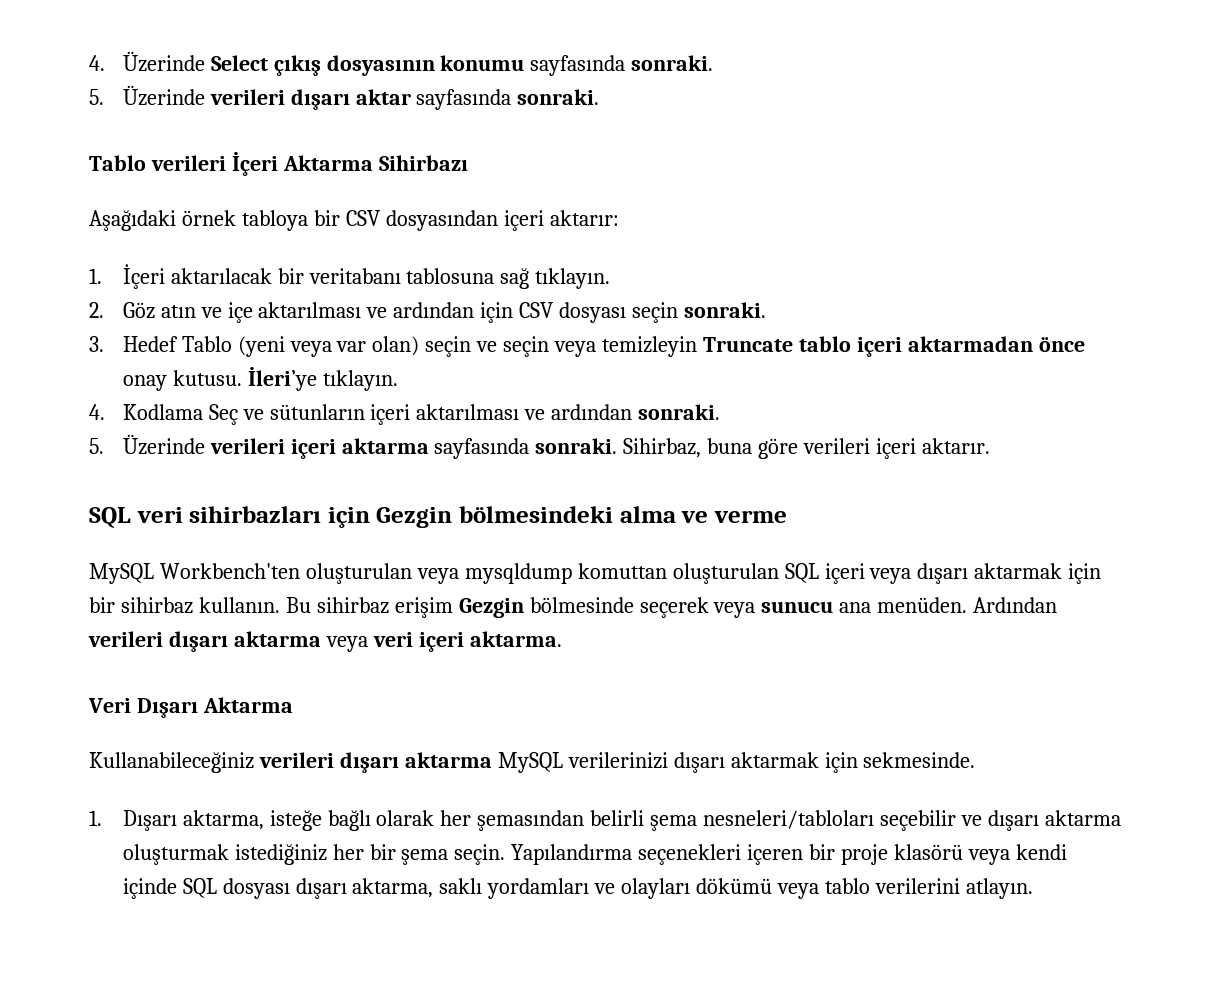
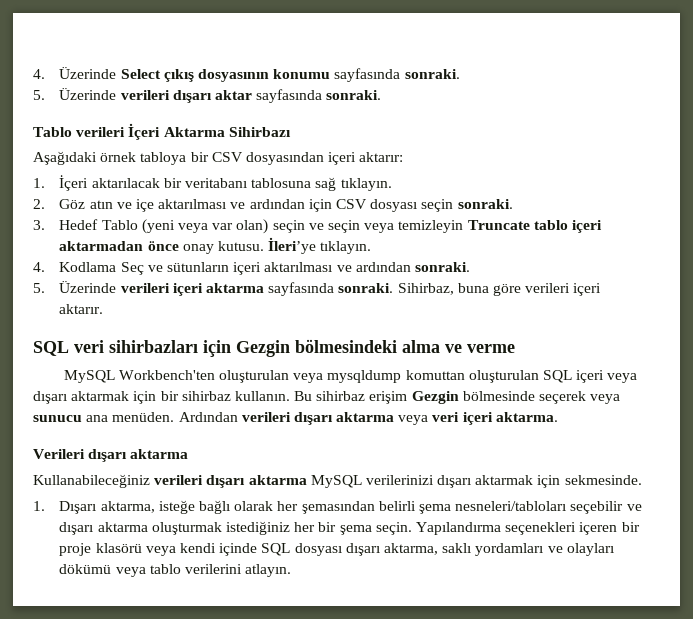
- Veri Dışarı Aktarma
+ Verileri dışarı aktarma

